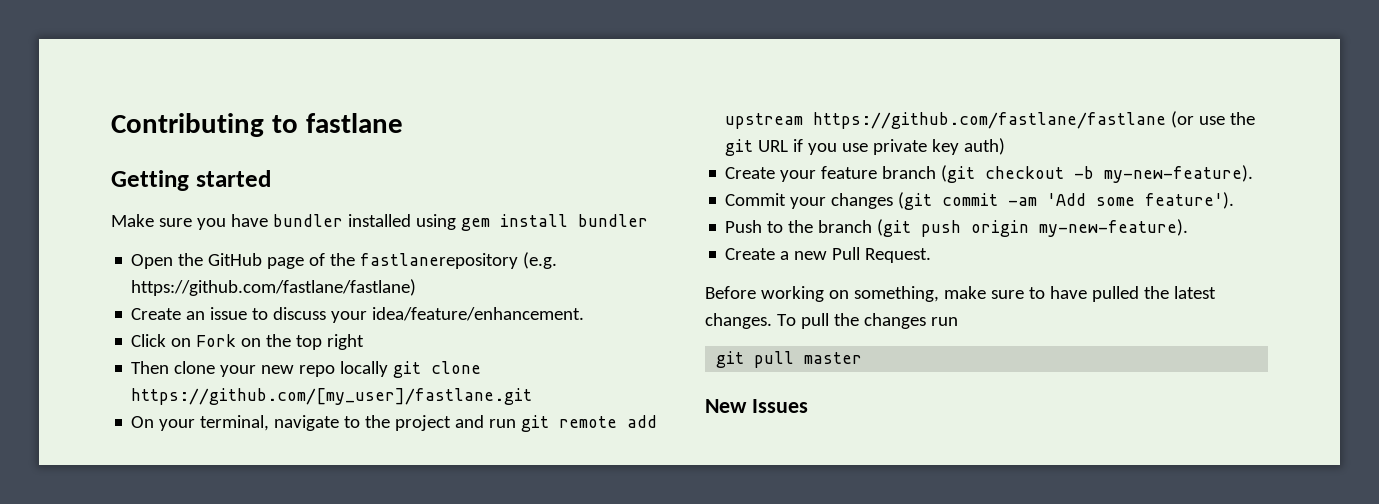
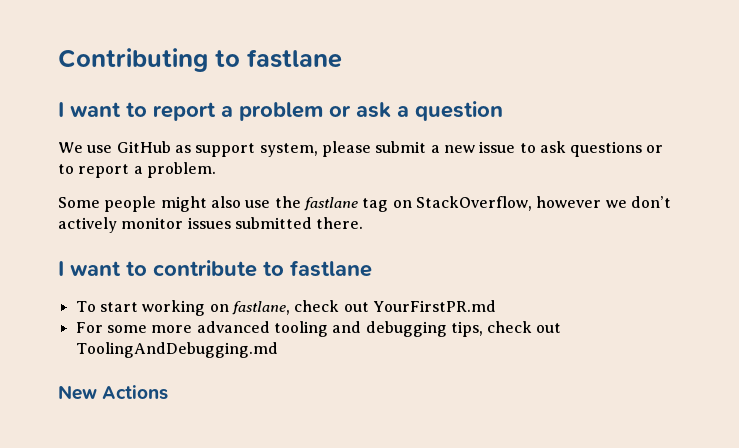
- Getting started
- Make sure you have bundler installed using gem install bundler
- Open the GitHub page of the fastlanerepository (e.g. https://github.com/fastlane/fastlane)
- Create an issue to discuss your idea/feature/enhancement.
- Click on Fork on the top right
- Then clone your new repo locally git clone https://github.com/[my_user]/fastlane.git
- On your terminal, navigate to the project and run git remote add upstream https://github.com/fastlane/fastlane (or use the git URL if you use private key auth)
- Create your feature branch (git checkout -b my-new-feature).
- Commit your changes (git commit -am 'Add some feature').
- Push to the branch (git push origin my-new-feature).
- Create a new Pull Request.
- Before working on something, make sure to have pulled the latest changes. To pull the changes run
- git pull master
+ I want to report a problem or ask a question
+ We use GitHub as support system, please submit a new issue to ask questions or to report a problem.
+ Some people might also use the fastlane tag on StackOverflow, however we don’t actively monitor issues submitted there.
+ I want to contribute to fastlane
+ To start working on fastlane, check out YourFirstPR.md
+ For some more advanced tooling and debugging tips, check out ToolingAndDebugging.md
- New Issues
+ New Actions

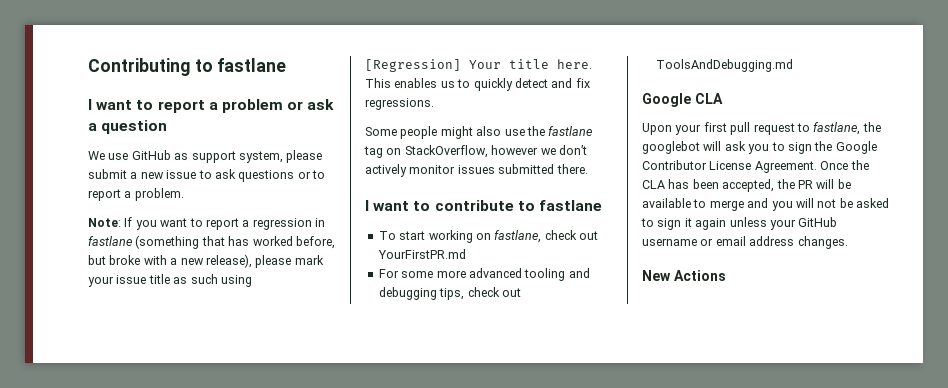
+ Note: If you want to report a regression in fastlane (something that has worked before, but broke with a new release), please mark your issue title as such using [Regression] Your title here. This enables us to quickly detect and fix regressions.
- For some more advanced tooling and debugging tips, check out ToolingAndDebugging.md
+ For some more advanced tooling and debugging tips, check out ToolsAndDebugging.md
+ Google CLA
+ Upon your first pull request to fastlane, the googlebot will ask you to sign the Google Contributor License Agreement. Once the CLA has been accepted, the PR will be available to merge and you will not be asked to sign it again unless your GitHub username or email address changes.

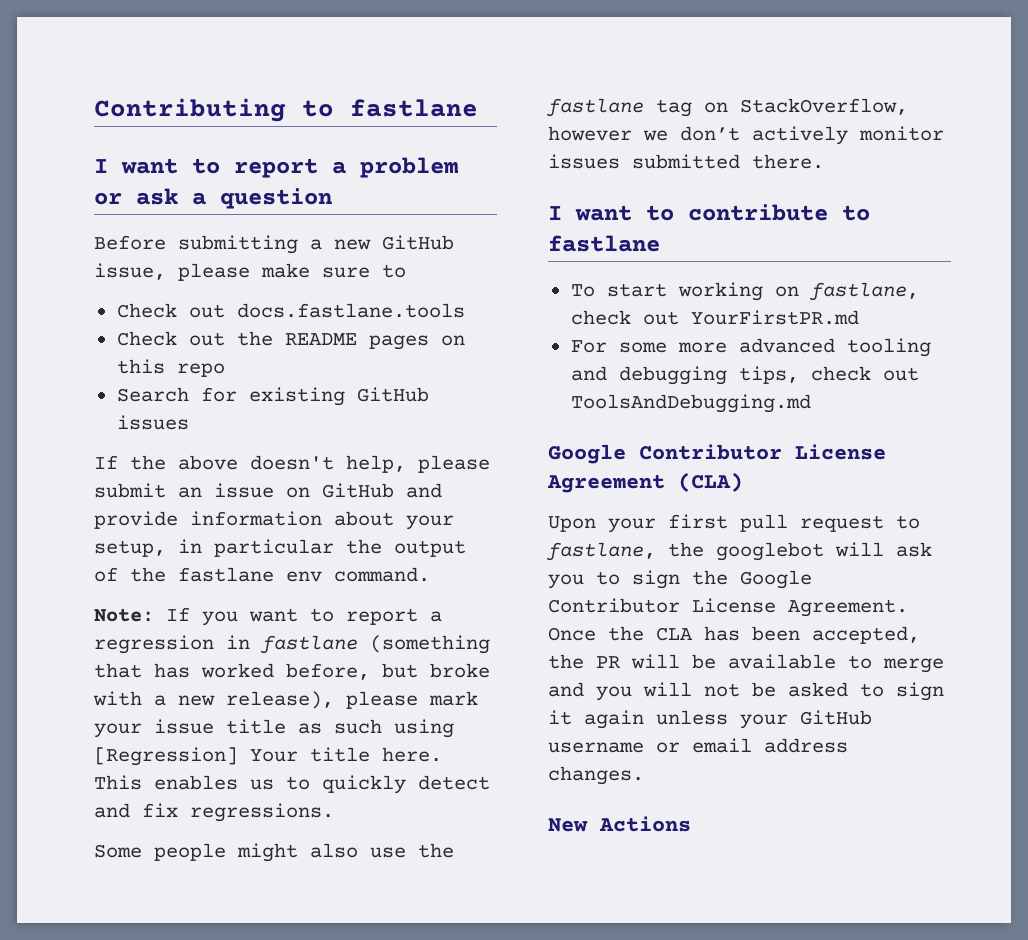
- We use GitHub as support system, please submit a new issue to ask questions or to report a problem.
+ Before submitting a new GitHub issue, please make sure to
+ Check out docs.fastlane.tools
+ Check out the README pages on this repo
+ Search for existing GitHub issues
+ If the above doesn't help, please submit an issue on GitHub and provide information about your setup, in particular the output of the fastlane env command.
- Google CLA
+ Google Contributor License Agreement (CLA)

